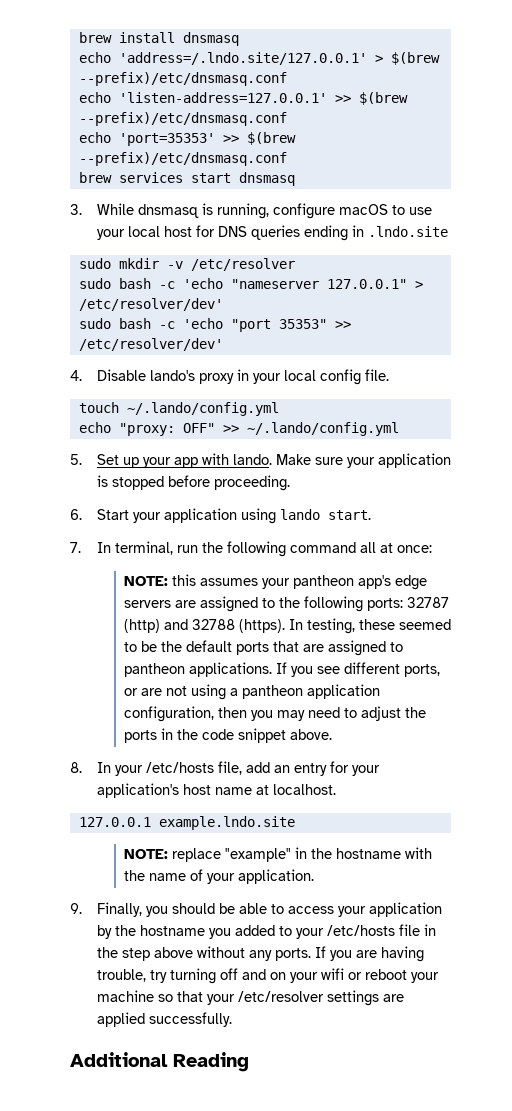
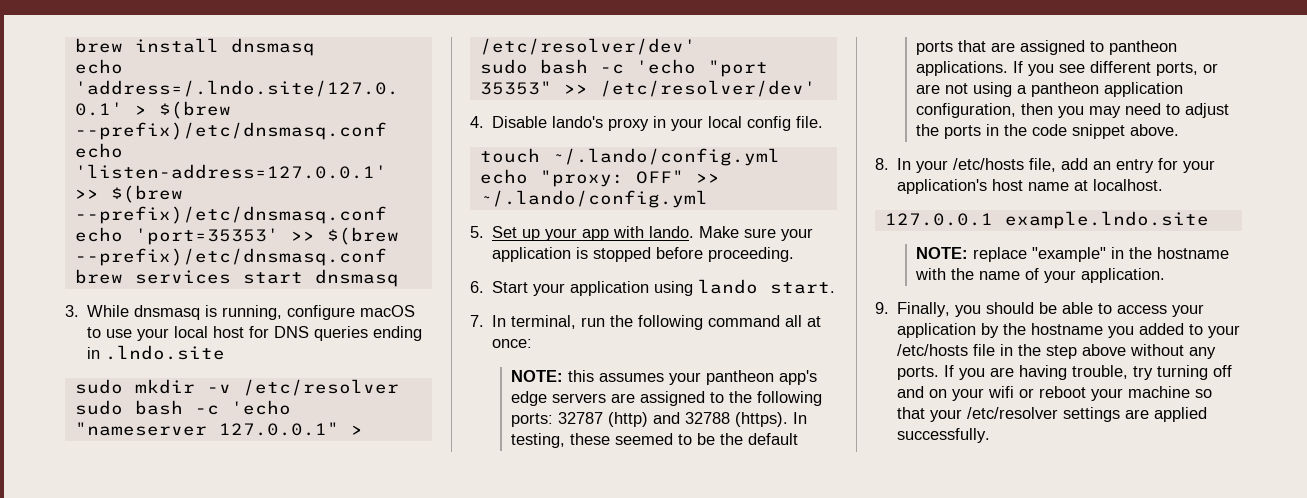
- Additional Reading

